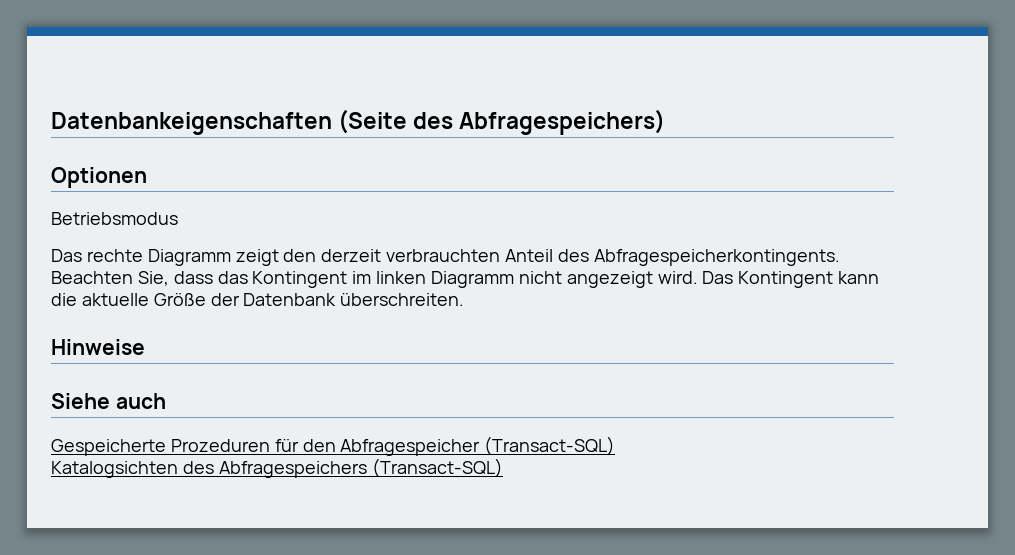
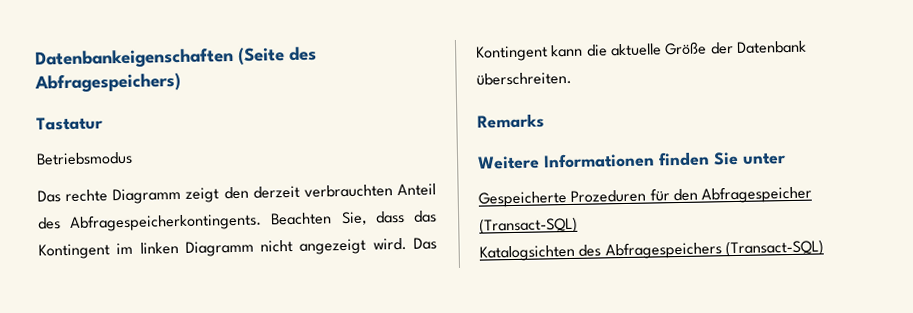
- Optionen
+ Tastatur
- Hinweise
- Siehe auch
+ Remarks
+ Weitere Informationen finden Sie unter

